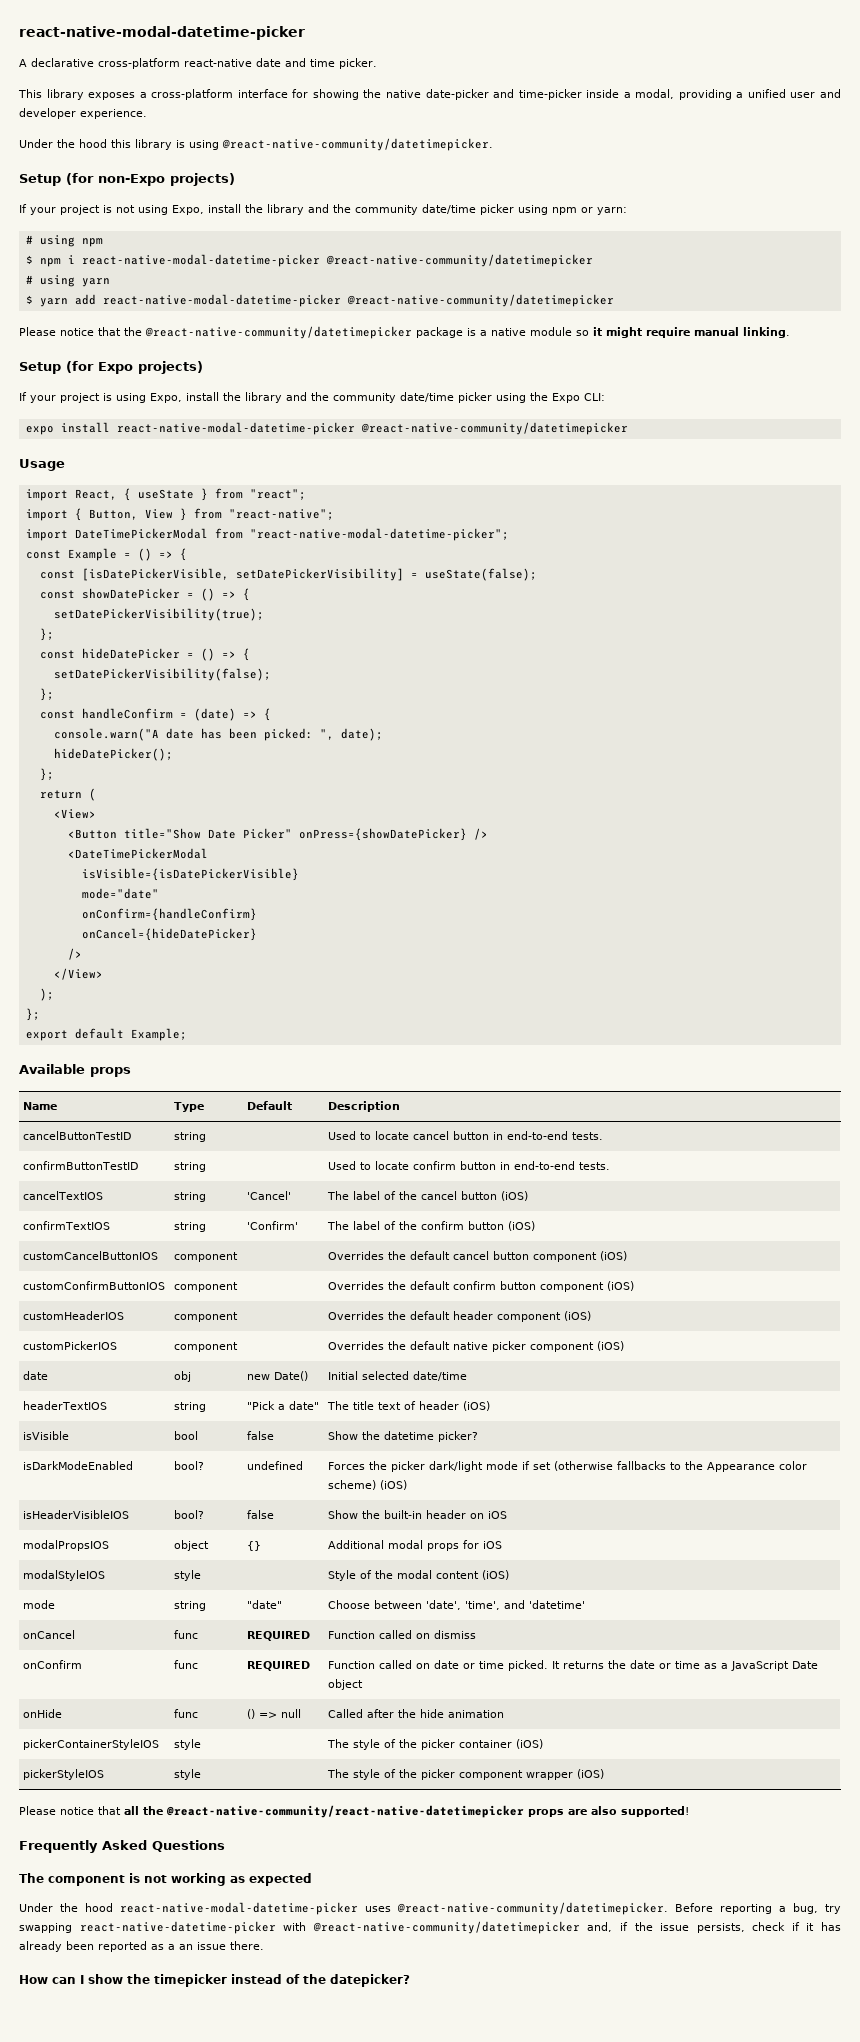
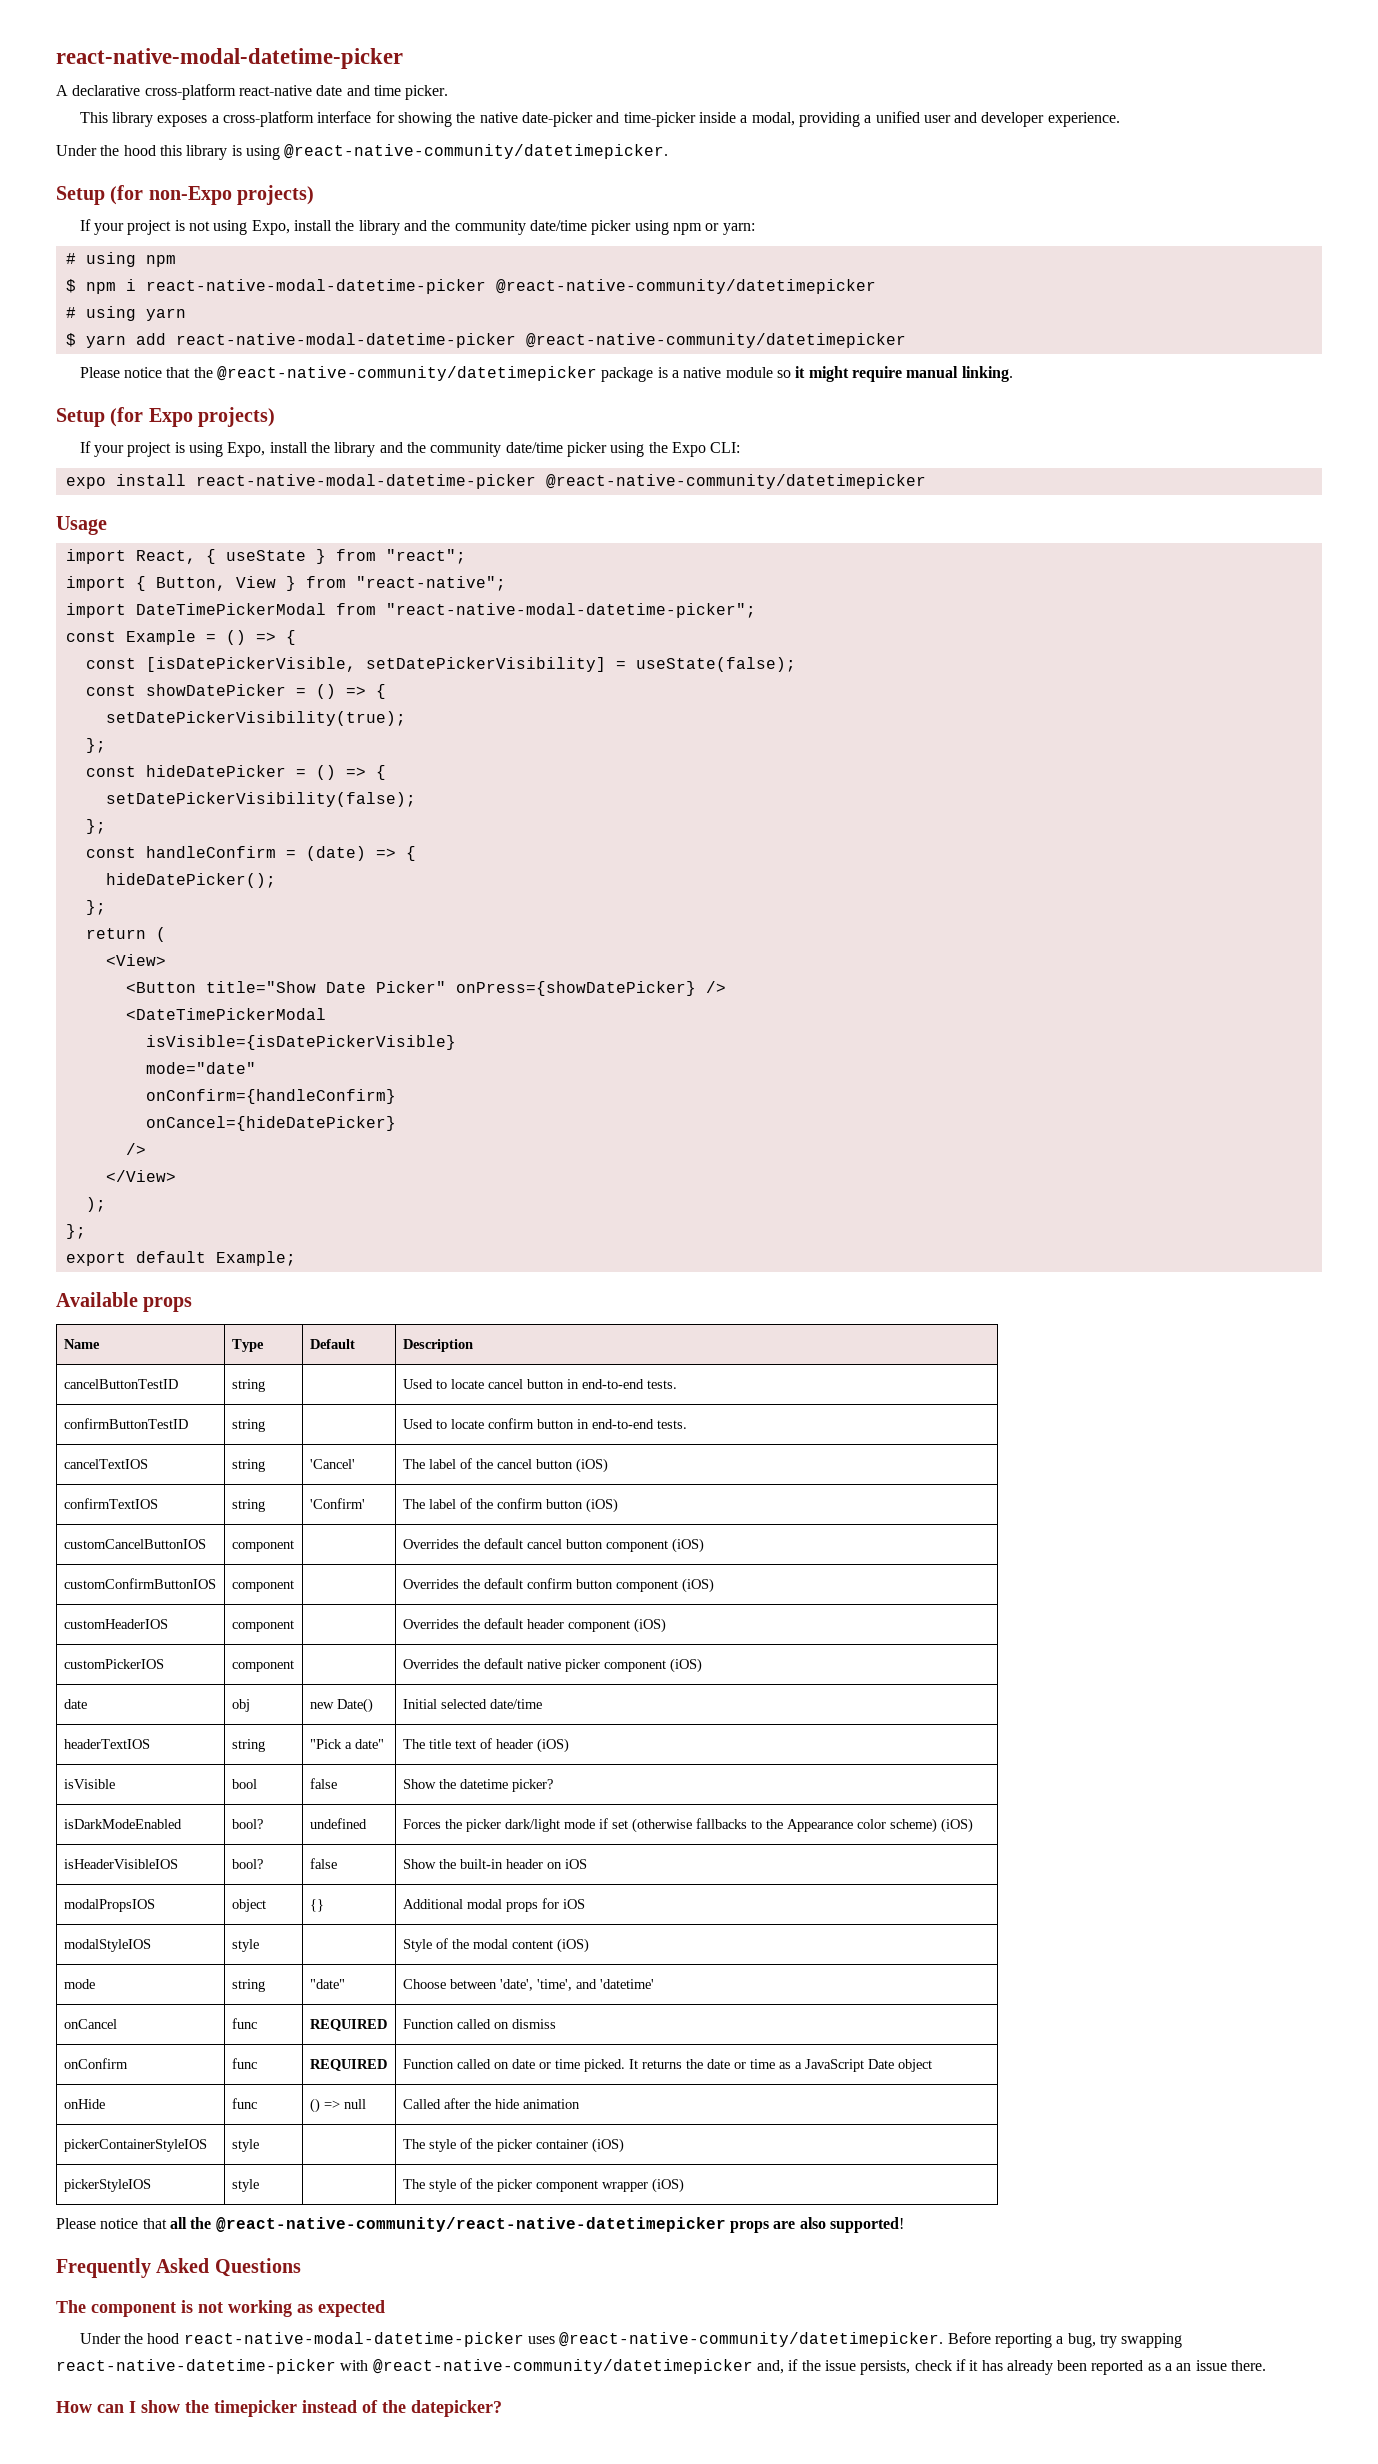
- console.warn("A date has been picked: ", date);

